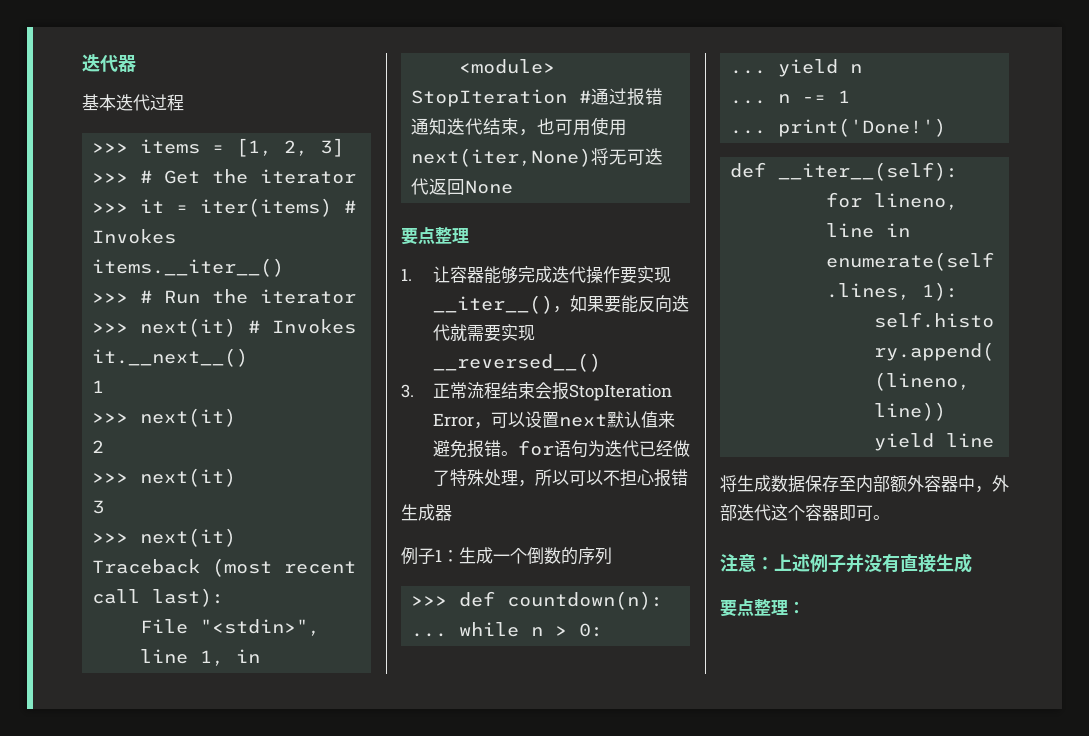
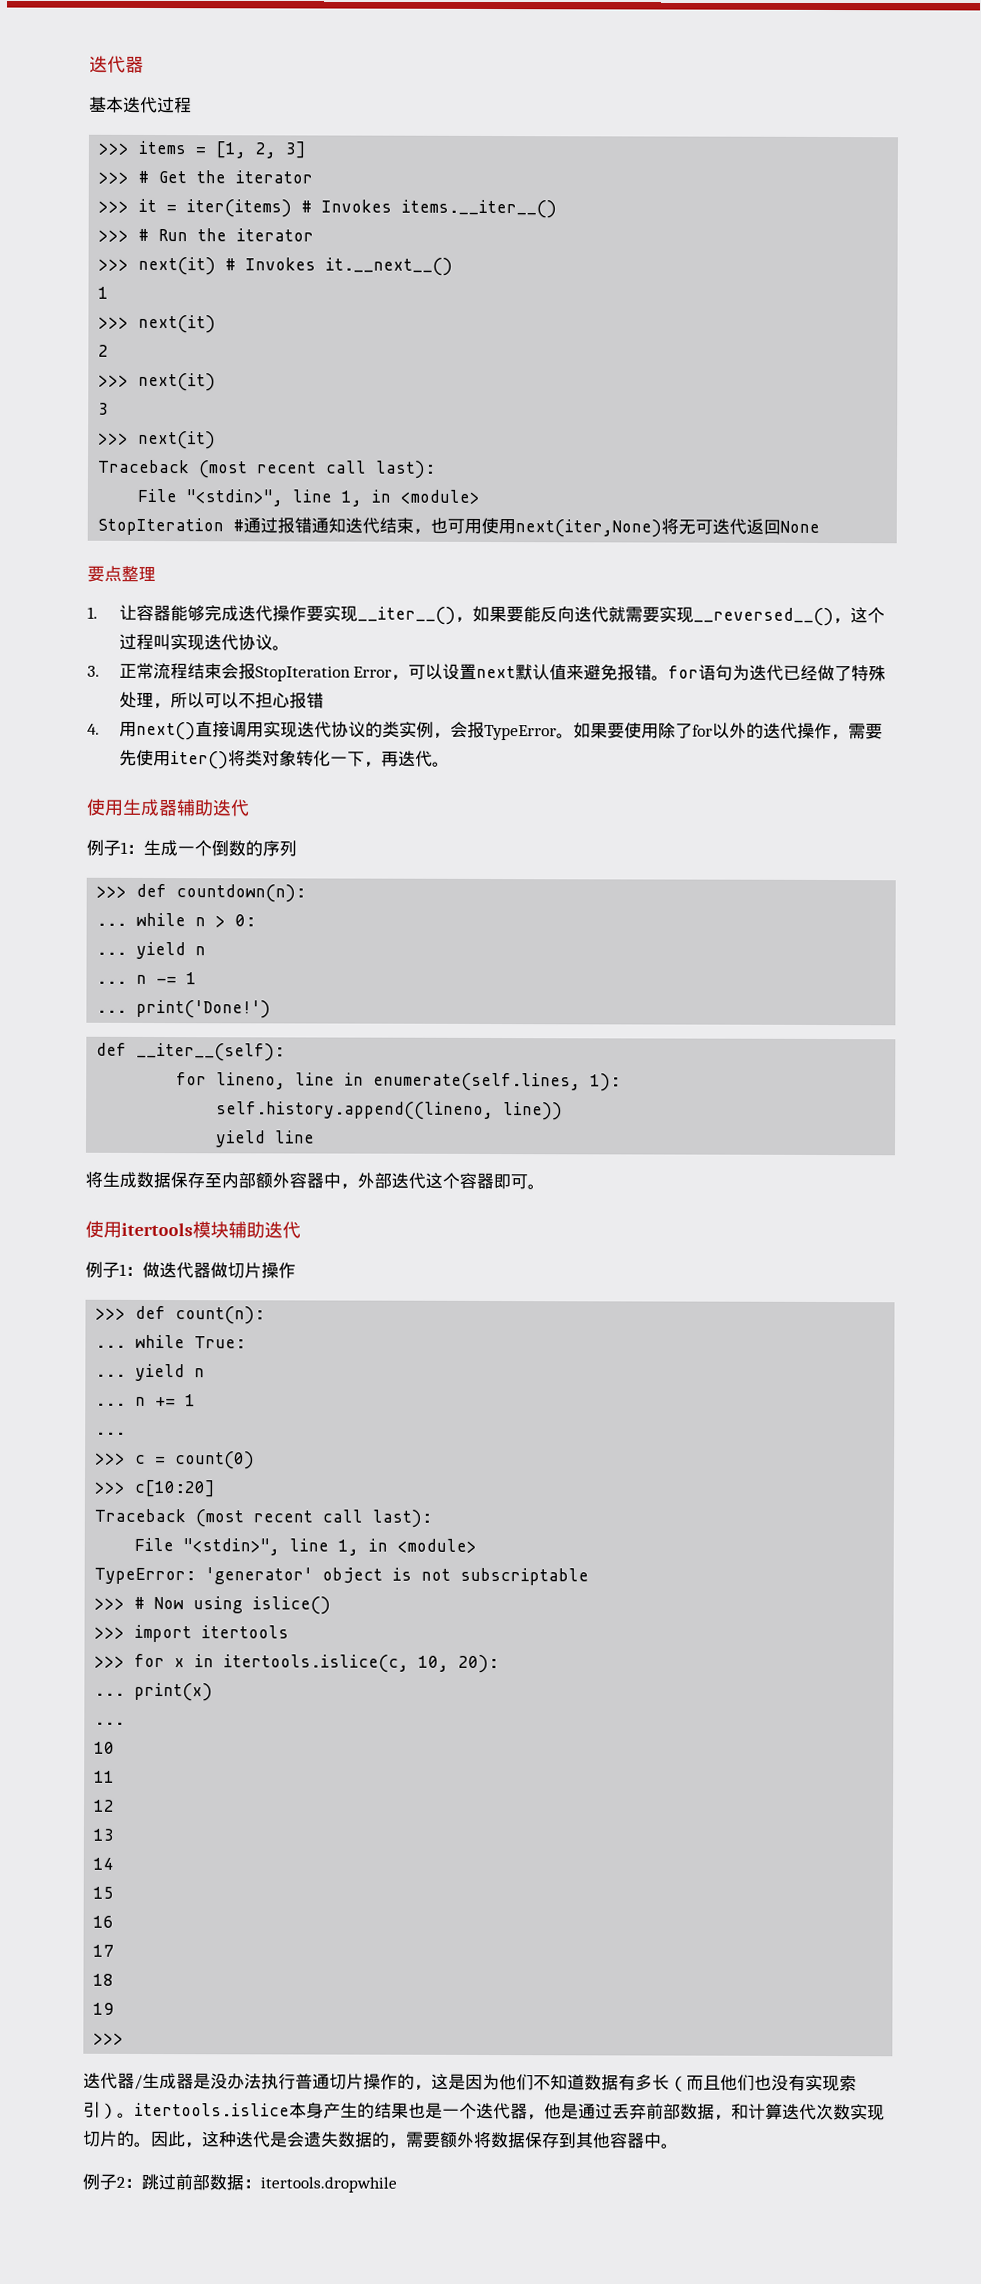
- 1.让容器能够完成迭代操作要实现__iter__()，如果要能反向迭代就需要实现__reversed__()
+ 1.让容器能够完成迭代操作要实现__iter__()，如果要能反向迭代就需要实现__reversed__()，这个过程叫实现迭代协议。
- 生成器
+ 4.用next()直接调用实现迭代协议的类实例，会报TypeError。如果要使用除了for以外的迭代操作，需要先使用iter()将类对象转化一下，再迭代。
+ 使用生成器辅助迭代
- 注意：上述例子并没有直接生成
- 要点整理：
+ 使用itertools模块辅助迭代
+ 例子1：做迭代器做切片操作
+ >>> def count(n):
+ ... while True:
+ ... yield n
+ ... n += 1
+ ...
+ >>> c = count(0)
+ >>> c[10:20]
+ Traceback (most recent call last):
+ File "<stdin>", line 1, in <module>
+ TypeError: 'generator' object is not subscriptable
+ >>> # Now using islice()
+ >>> import itertools
+ >>> for x in itertools.islice(c, 10, 20):
+ ... print(x)
+ ...
+ 10
+ 11
+ 12
+ 13
+ 14
+ 15
+ 16
+ 17
+ 18
+ 19
+ >>>
+ 迭代器/生成器是没办法执行普通切片操作的，这是因为他们不知道数据有多长（而且他们也没有实现索引）。itertools.islice本身产生的结果也是一个迭代器，他是通过丢弃前部数据，和计算迭代次数实现切片的。因此，这种迭代是会遗失数据的，需要额外将数据保存到其他容器中。
+ 例子2：跳过前部数据：itertools.dropwhile

